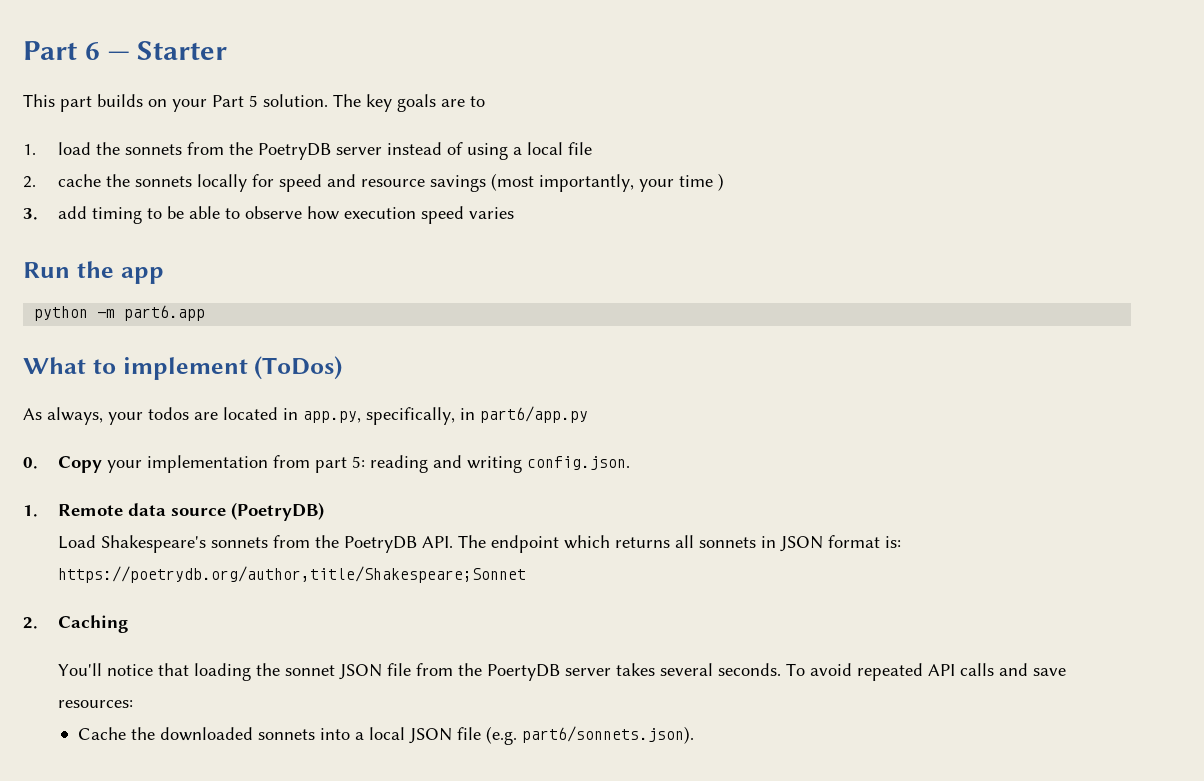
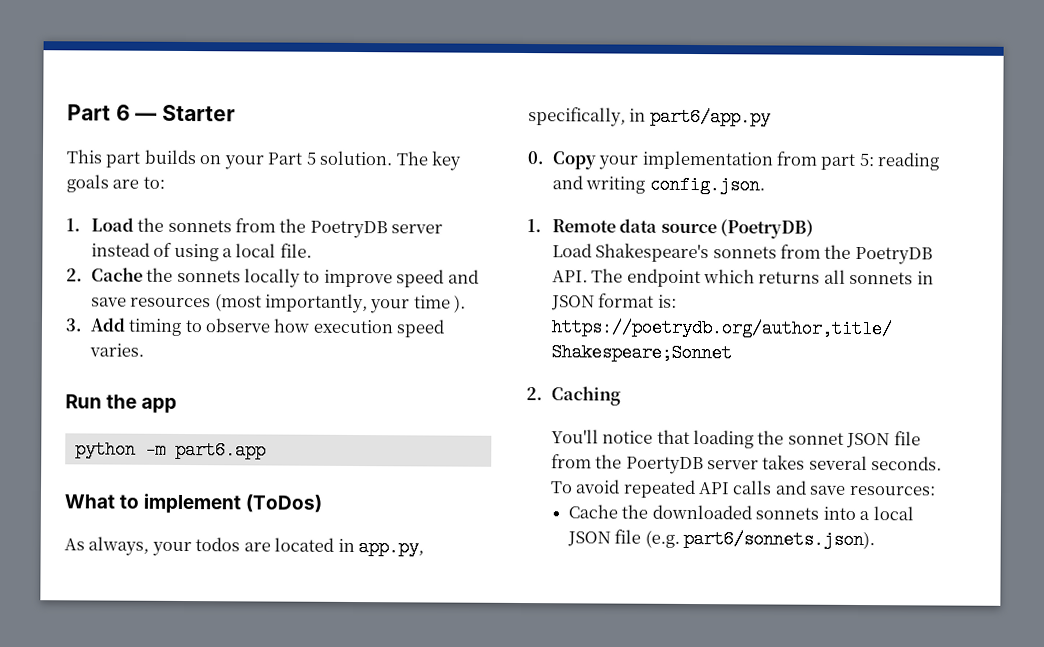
- The key goals are to
- 1. load the sonnets from the PoetryDB server instead of using a local file
- 2. cache the sonnets locally for speed and resource savings (most importantly, your time )
+ The key goals are to:
+ 1. Load the sonnets from the PoetryDB server instead of using a local file.
+ 2. Cache the sonnets locally to improve speed and save resources (most importantly, your time ).
- 3. add timing to be able to observe how execution speed varies
+ 3. Add timing to observe how execution speed varies.

